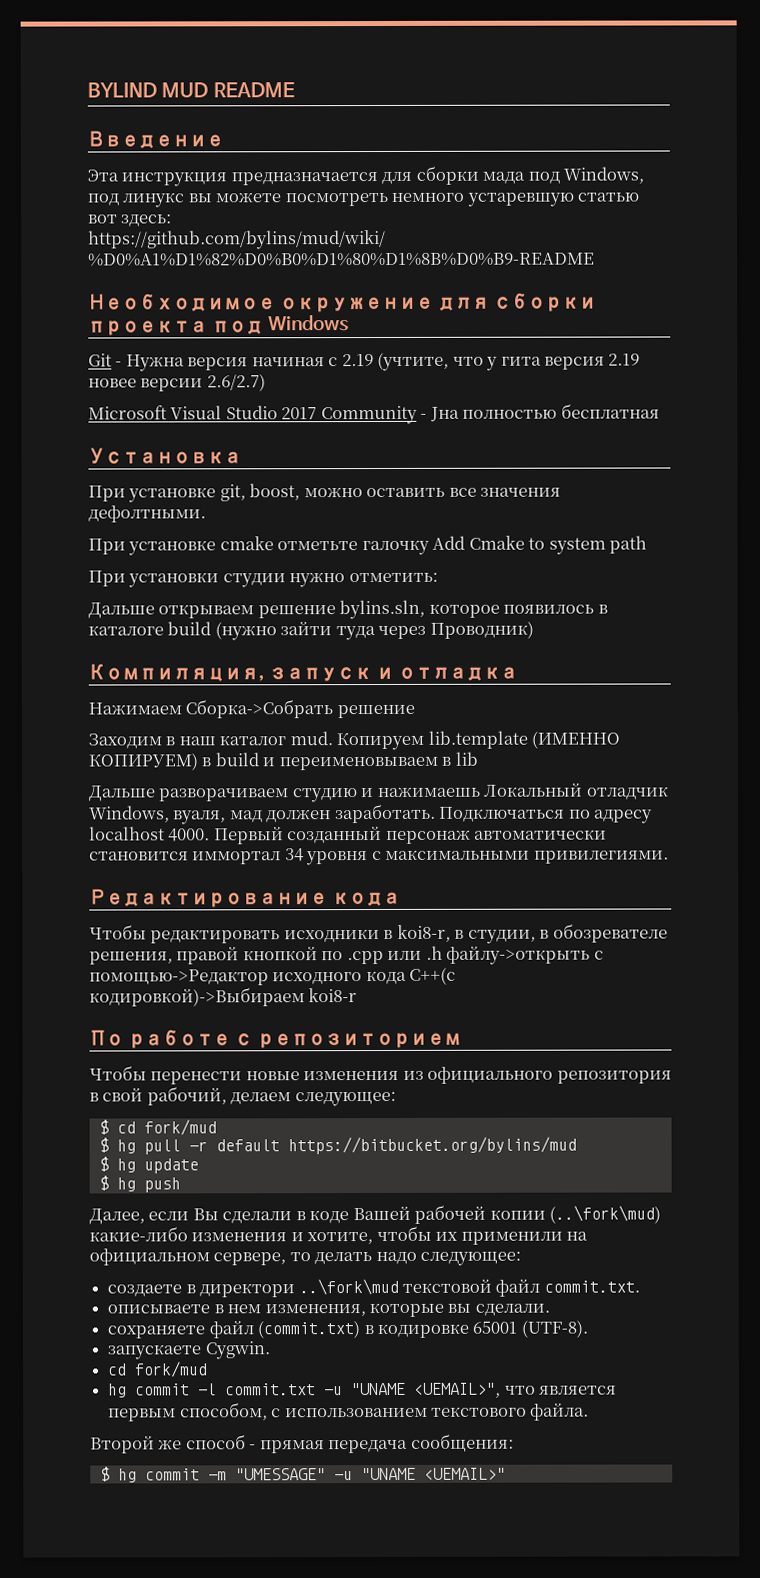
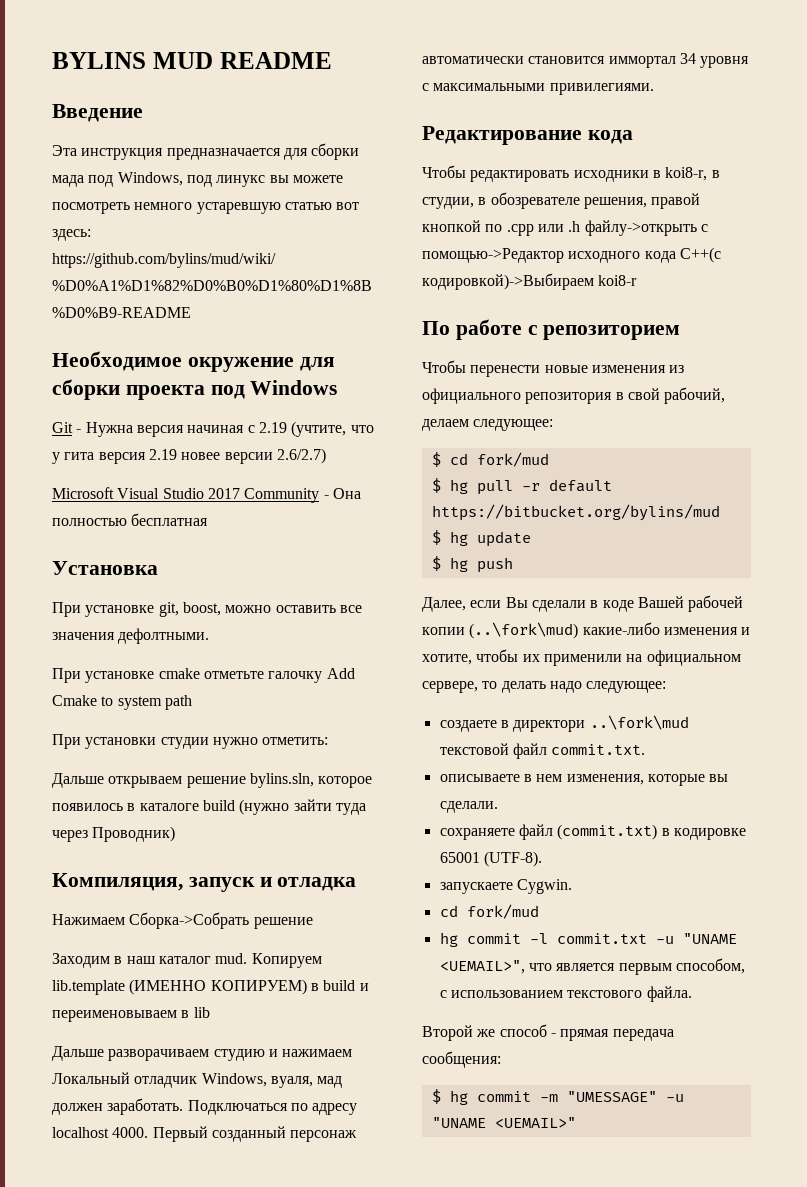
- BYLIND MUD README
+ BYLINS MUD README
- Microsoft Visual Studio 2017 Community - Jна полностью бесплатная
+ Microsoft Visual Studio 2017 Community - Она полностью бесплатная
- Дальше разворачиваем студию и нажимаешь Локальный отладчик Windows, вуаля, мад должен заработать.
+ Дальше разворачиваем студию и нажимаем Локальный отладчик Windows, вуаля, мад должен заработать.

